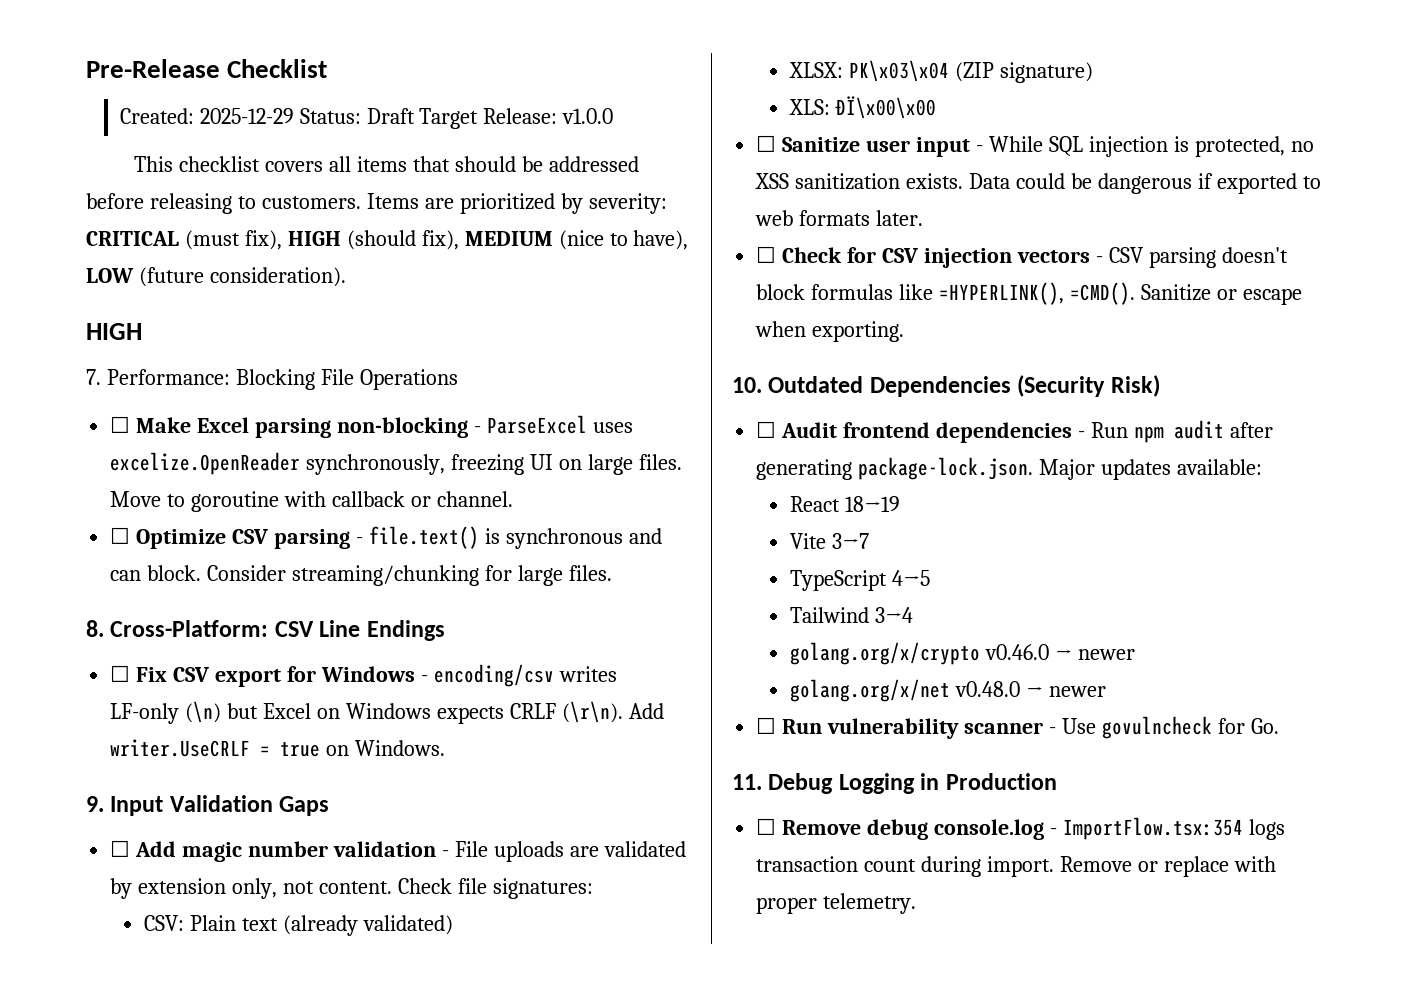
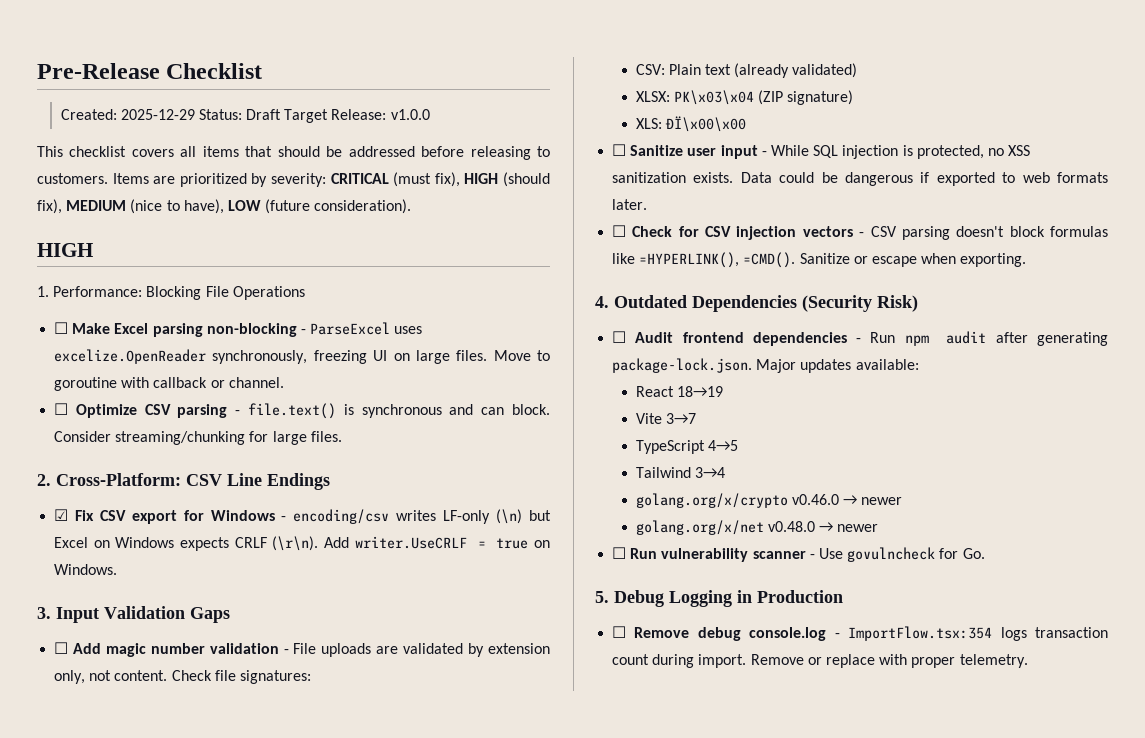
- 7. Performance: Blocking File Operations
+ 1. Performance: Blocking File Operations
- 8. Cross-Platform: CSV Line Endings
+ 2. Cross-Platform: CSV Line Endings
- ☐ Fix CSV export for Windows - encoding/csv writes LF-only (\n) but Excel on Windows expects CRLF (\r\n).
+ ☑ Fix CSV export for Windows - encoding/csv writes LF-only (\n) but Excel on Windows expects CRLF (\r\n).
- 9. Input Validation Gaps
+ 3. Input Validation Gaps
- 10. Outdated Dependencies (Security Risk)
+ 4. Outdated Dependencies (Security Risk)
- 11. Debug Logging in Production
+ 5. Debug Logging in Production

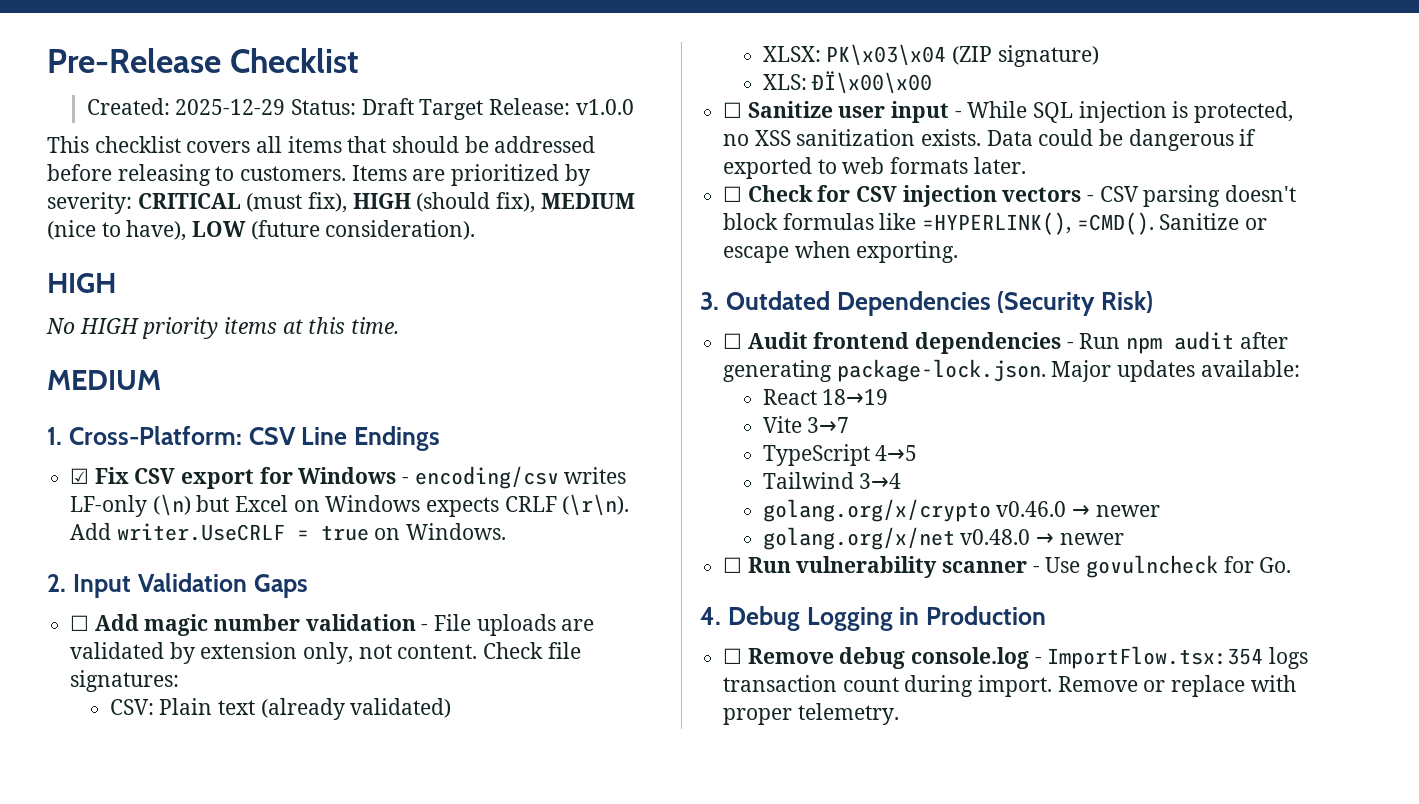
- 1. Performance: Blocking File Operations
- ☐ Make Excel parsing non-blocking - ParseExcel uses excelize.OpenReader synchronously, freezing UI on large files. Move to goroutine with callback or channel.
- ☐ Optimize CSV parsing - file.text() is synchronous and can block. Consider streaming/chunking for large files.
- 2. Cross-Platform: CSV Line Endings
+ No HIGH priority items at this time.
+ MEDIUM
+ 1. Cross-Platform: CSV Line Endings
- 3. Input Validation Gaps
+ 2. Input Validation Gaps
- 4. Outdated Dependencies (Security Risk)
+ 3. Outdated Dependencies (Security Risk)
- 5. Debug Logging in Production
+ 4. Debug Logging in Production

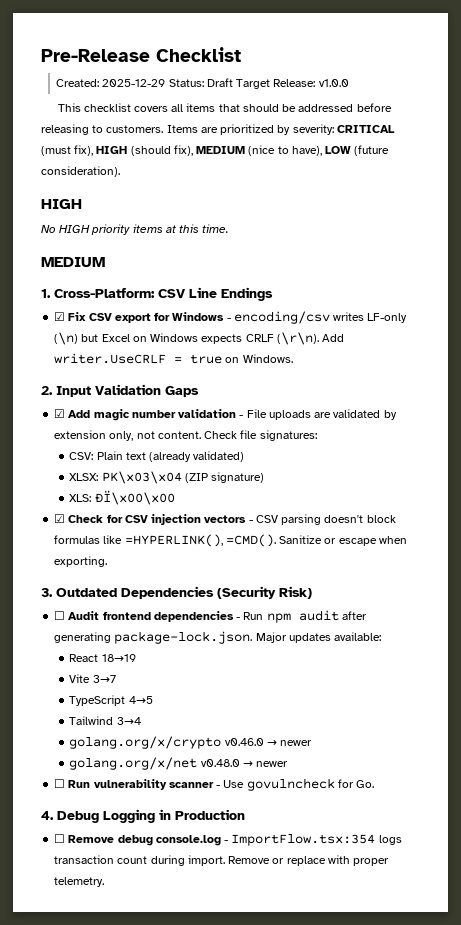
- ☐ Add magic number validation - File uploads are validated by extension only, not content.
+ ☑ Add magic number validation - File uploads are validated by extension only, not content.
- ☐ Sanitize user input - While SQL injection is protected, no XSS sanitization exists. Data could be dangerous if exported to web formats later.
- ☐ Check for CSV injection vectors - CSV parsing doesn't block formulas like =HYPERLINK(), =CMD().
+ ☑ Check for CSV injection vectors - CSV parsing doesn't block formulas like =HYPERLINK(), =CMD().

